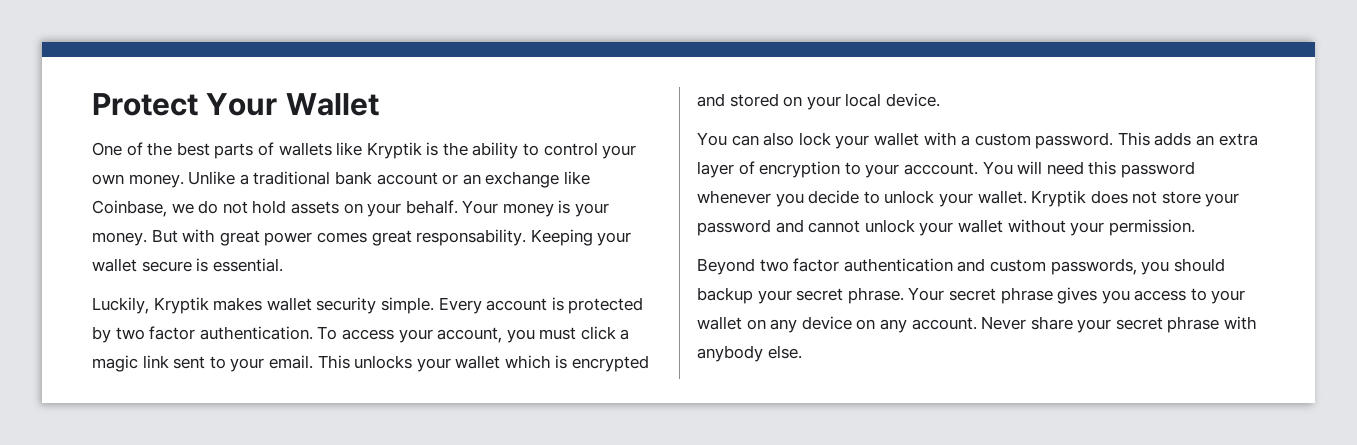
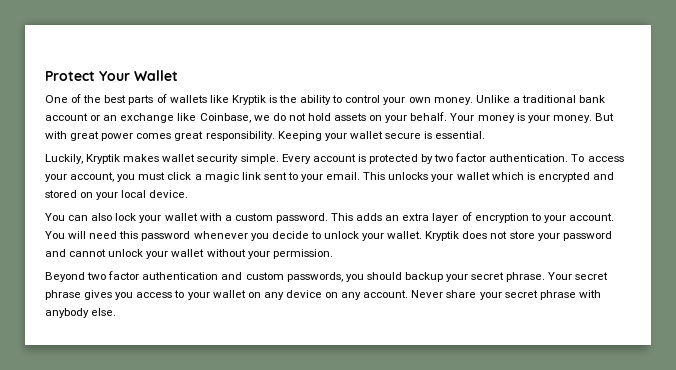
- But with great power comes great responsability.
+ But with great power comes great responsibility.
- This adds an extra layer of encryption to your acccount.
+ This adds an extra layer of encryption to your account.

